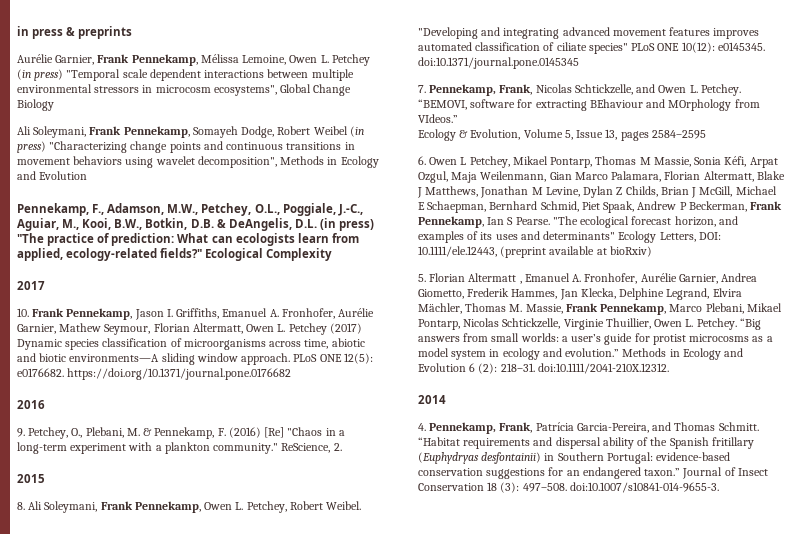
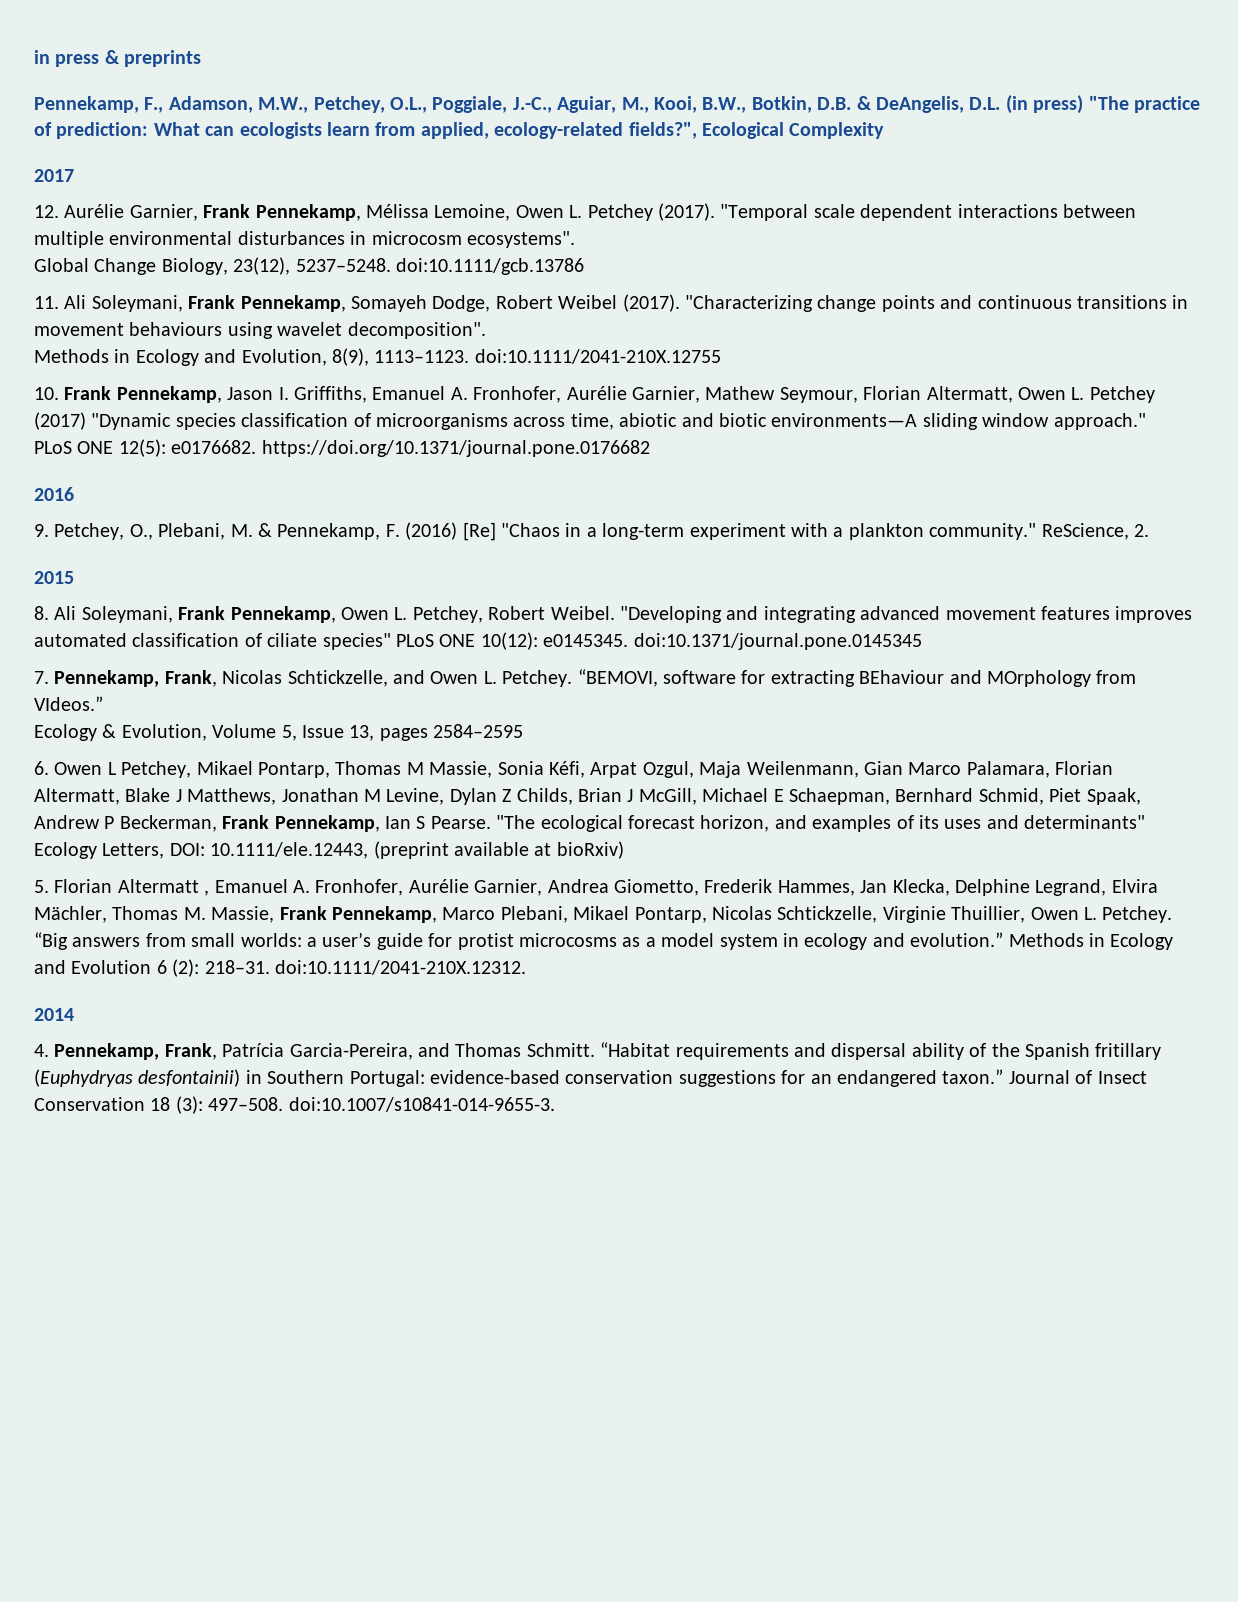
- Aurélie Garnier, Frank Pennekamp, Mélissa Lemoine, Owen L. Petchey (in press) "Temporal scale dependent interactions between multiple environmental stressors in microcosm ecosystems", Global Change Biology
- Ali Soleymani, Frank Pennekamp, Somayeh Dodge, Robert Weibel (in press) "Characterizing change points and continuous transitions in movement behaviors using wavelet decomposition", Methods in Ecology and Evolution
- Pennekamp, F., Adamson, M.W., Petchey, O.L., Poggiale, J.-C., Aguiar, M., Kooi, B.W., Botkin, D.B. & DeAngelis, D.L. (in press) "The practice of prediction: What can ecologists learn from applied, ecology-related fields?" Ecological Complexity
+ Pennekamp, F., Adamson, M.W., Petchey, O.L., Poggiale, J.-C., Aguiar, M., Kooi, B.W., Botkin, D.B. & DeAngelis, D.L. (in press) "The practice of prediction: What can ecologists learn from applied, ecology-related fields?", Ecological Complexity
+ 12. Aurélie Garnier, Frank Pennekamp, Mélissa Lemoine, Owen L. Petchey (2017). "Temporal scale dependent interactions between multiple environmental disturbances in microcosm ecosystems".
+ Global Change Biology, 23(12), 5237–5248. doi:10.1111/gcb.13786
+ 11. Ali Soleymani, Frank Pennekamp, Somayeh Dodge, Robert Weibel (2017). "Characterizing change points and continuous transitions in movement behaviours using wavelet decomposition".
+ Methods in Ecology and Evolution, 8(9), 1113–1123. doi:10.1111/2041-210X.12755
- 10. Frank Pennekamp, Jason I. Griffiths, Emanuel A. Fronhofer, Aurélie Garnier, Mathew Seymour, Florian Altermatt, Owen L. Petchey (2017) Dynamic species classification of microorganisms across time, abiotic and biotic environments—A sliding window approach. PLoS ONE 12(5): e0176682. https://doi.org/10.1371/journal.pone.0176682
+ 10. Frank Pennekamp, Jason I. Griffiths, Emanuel A. Fronhofer, Aurélie Garnier, Mathew Seymour, Florian Altermatt, Owen L. Petchey (2017) "Dynamic species classification of microorganisms across time, abiotic and biotic environments—A sliding window approach."
+ PLoS ONE 12(5): e0176682. https://doi.org/10.1371/journal.pone.0176682

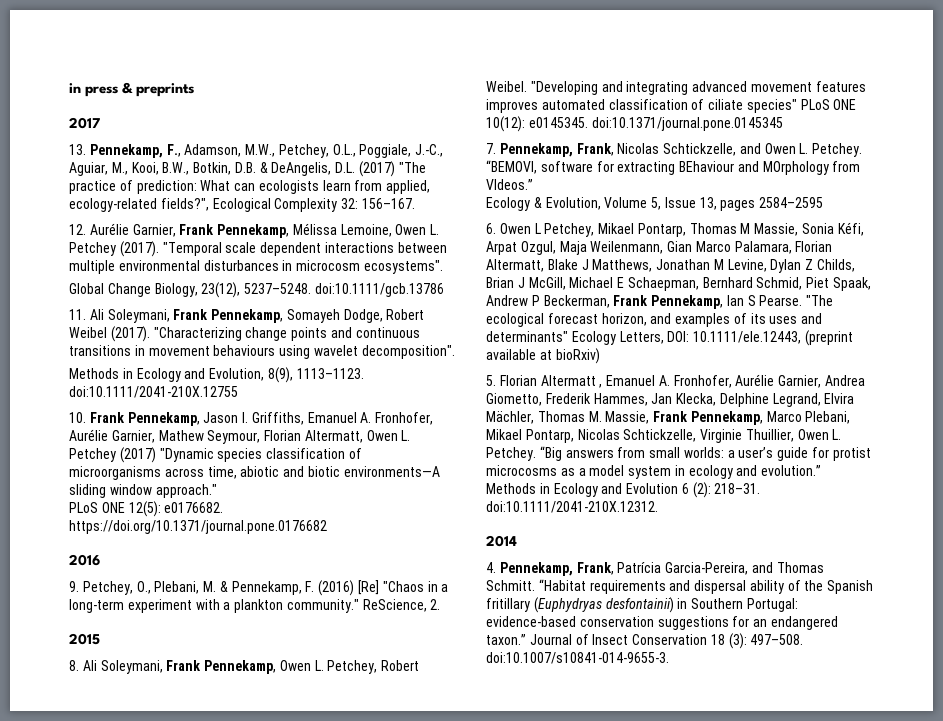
- Pennekamp, F., Adamson, M.W., Petchey, O.L., Poggiale, J.-C., Aguiar, M., Kooi, B.W., Botkin, D.B. & DeAngelis, D.L. (in press) "The practice of prediction: What can ecologists learn from applied, ecology-related fields?", Ecological Complexity
  2017
+ 13. Pennekamp, F., Adamson, M.W., Petchey, O.L., Poggiale, J.-C., Aguiar, M., Kooi, B.W., Botkin, D.B. & DeAngelis, D.L. (2017) "The practice of prediction: What can ecologists learn from applied, ecology-related fields?", Ecological Complexity 32: 156–167.

